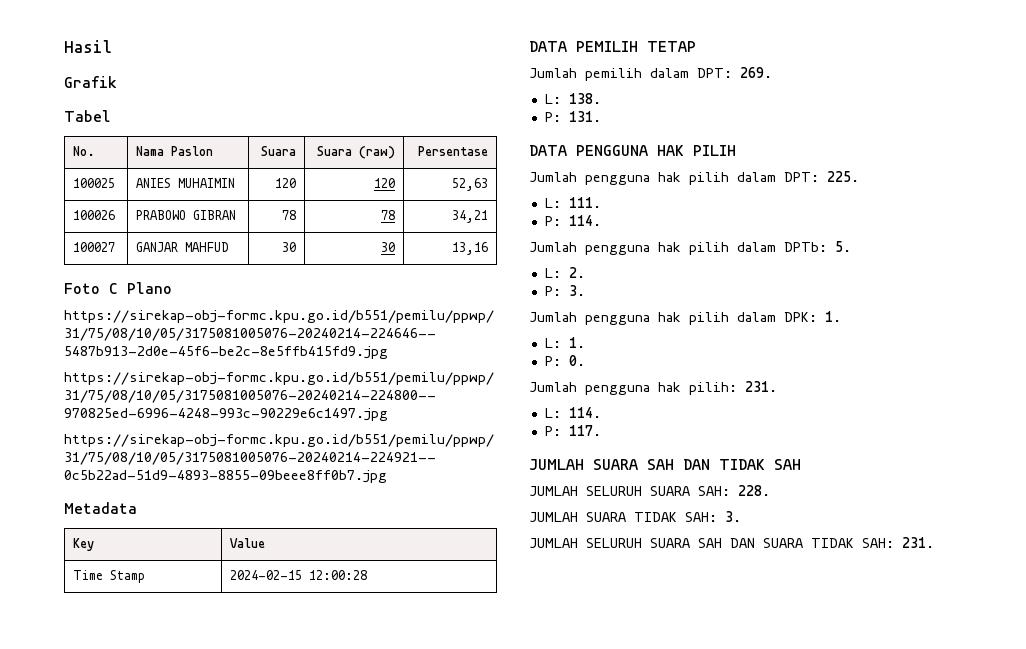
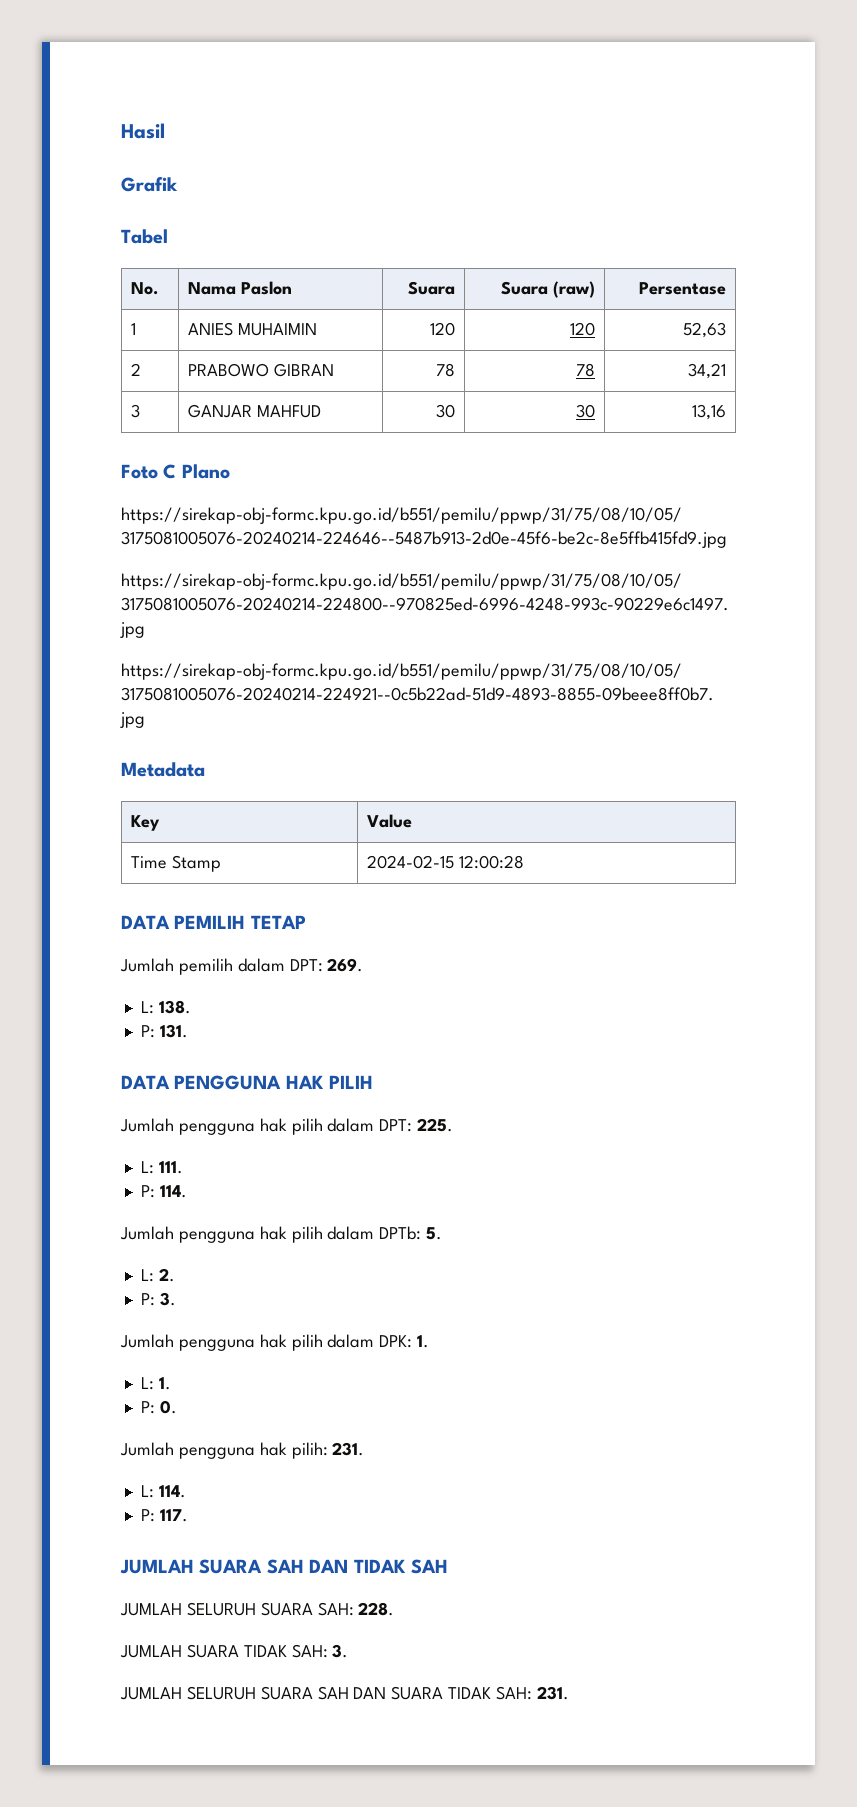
- 100025 | ANIES MUHAIMIN | 120 | 120 | 52,63
+ 1 | ANIES MUHAIMIN | 120 | 120 | 52,63
- 100026 | PRABOWO GIBRAN | 78 | 78 | 34,21
+ 2 | PRABOWO GIBRAN | 78 | 78 | 34,21
- 100027 | GANJAR MAHFUD | 30 | 30 | 13,16
+ 3 | GANJAR MAHFUD | 30 | 30 | 13,16

